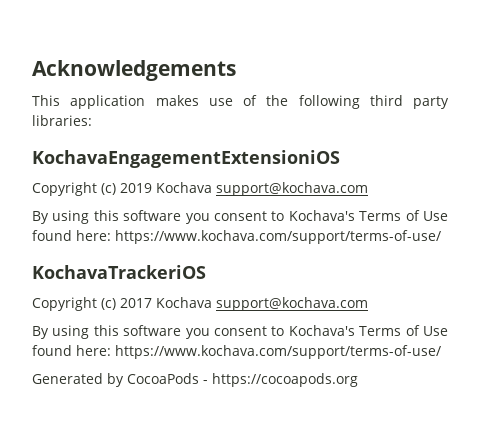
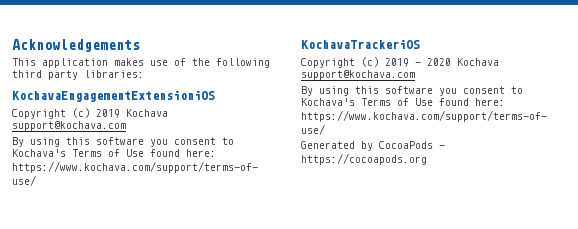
- Copyright (c) 2017 Kochava support@kochava.com
+ Copyright (c) 2019 - 2020 Kochava support@kochava.com

